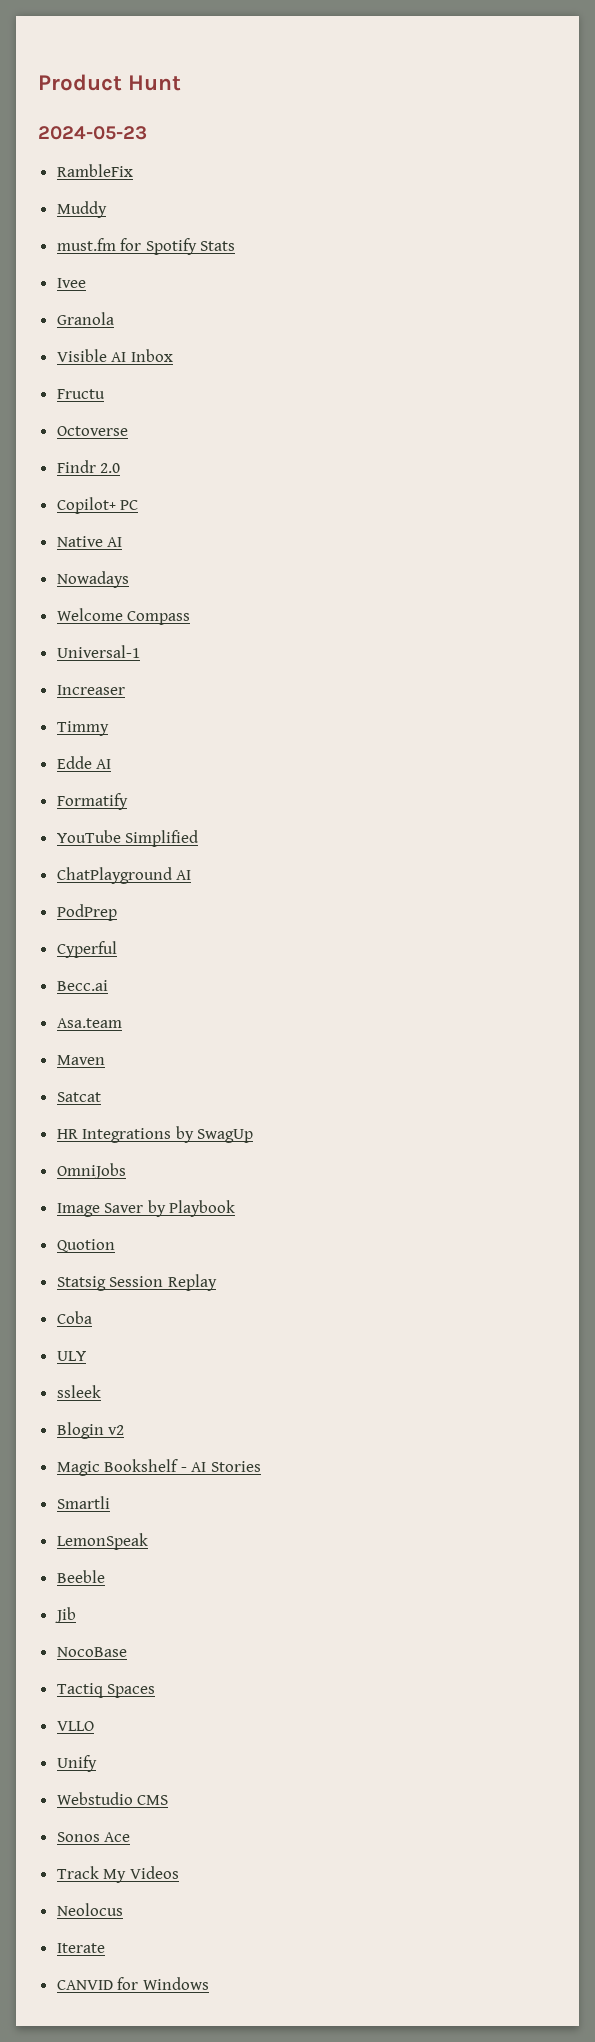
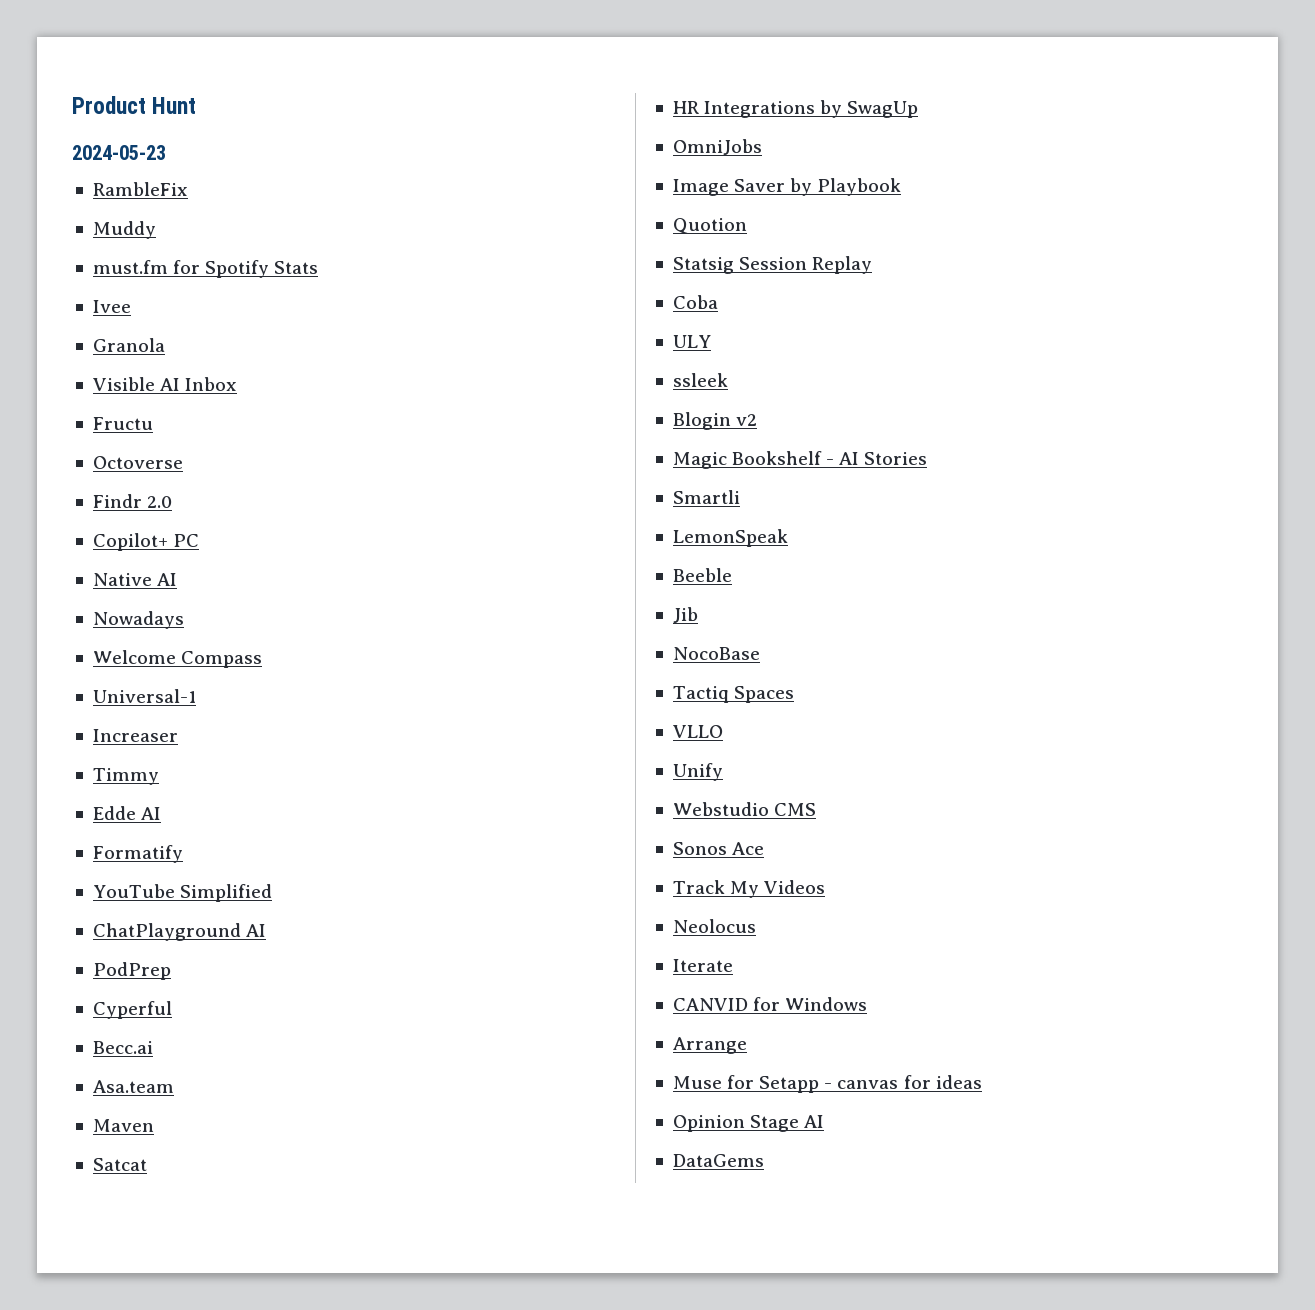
+ Arrange
+ Muse for Setapp - canvas for ideas
+ Opinion Stage AI
+ DataGems

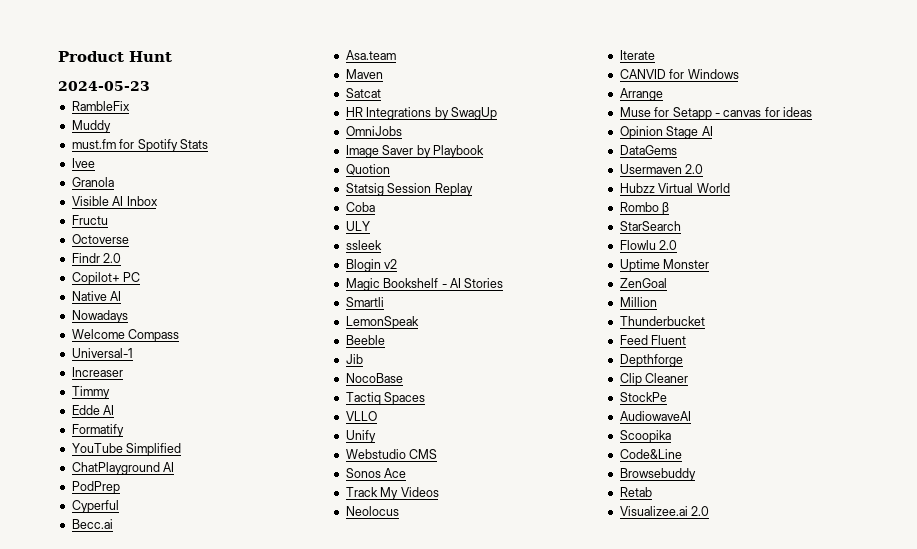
+ Usermaven 2.0
+ Hubzz Virtual World
+ Rombo β
+ StarSearch
+ Flowlu 2.0
+ Uptime Monster
+ ZenGoal
+ Million
+ Thunderbucket
+ Feed Fluent
+ Depthforge
+ Clip Cleaner
+ StockPe
+ AudiowaveAI
+ Scoopika
+ Code&Line
+ Browsebuddy
+ Retab
+ Visualizee.ai 2.0

